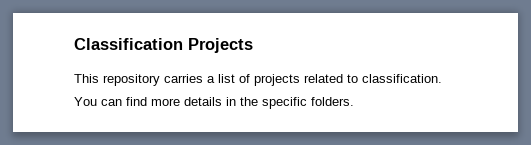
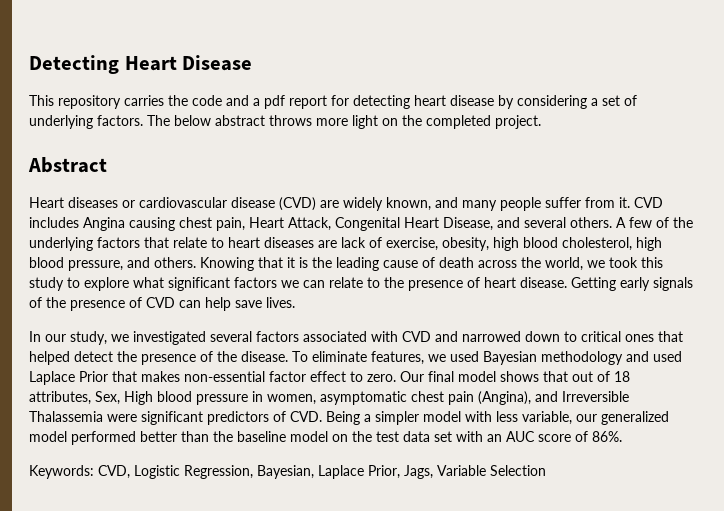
- Classification Projects
+ Detecting Heart Disease
- This repository carries a list of projects related to classification. You can find more details in the specific folders.
+ This repository carries the code and a pdf report for detecting heart disease by considering a set of underlying factors. The below abstract throws more light on the completed project.
+ Abstract
+ Heart diseases or cardiovascular disease (CVD) are widely known, and many people suffer from it. CVD includes Angina causing chest pain, Heart Attack, Congenital Heart Disease, and several others. A few of the underlying factors that relate to heart diseases are lack of exercise, obesity, high blood cholesterol, high blood pressure, and others. Knowing that it is the leading cause of death across the world, we took this study to explore what significant factors we can relate to the presence of heart disease. Getting early signals of the presence of CVD can help save lives.
+ In our study, we investigated several factors associated with CVD and narrowed down to critical ones that helped detect the presence of the disease. To eliminate features, we used Bayesian methodology and used Laplace Prior that makes non-essential factor effect to zero. Our final model shows that out of 18 attributes, Sex, High blood pressure in women, asymptomatic chest pain (Angina), and Irreversible Thalassemia were significant predictors of CVD. Being a simpler model with less variable, our generalized model performed better than the baseline model on the test data set with an AUC score of 86%.
+ Keywords: CVD, Logistic Regression, Bayesian, Laplace Prior, Jags, Variable Selection

